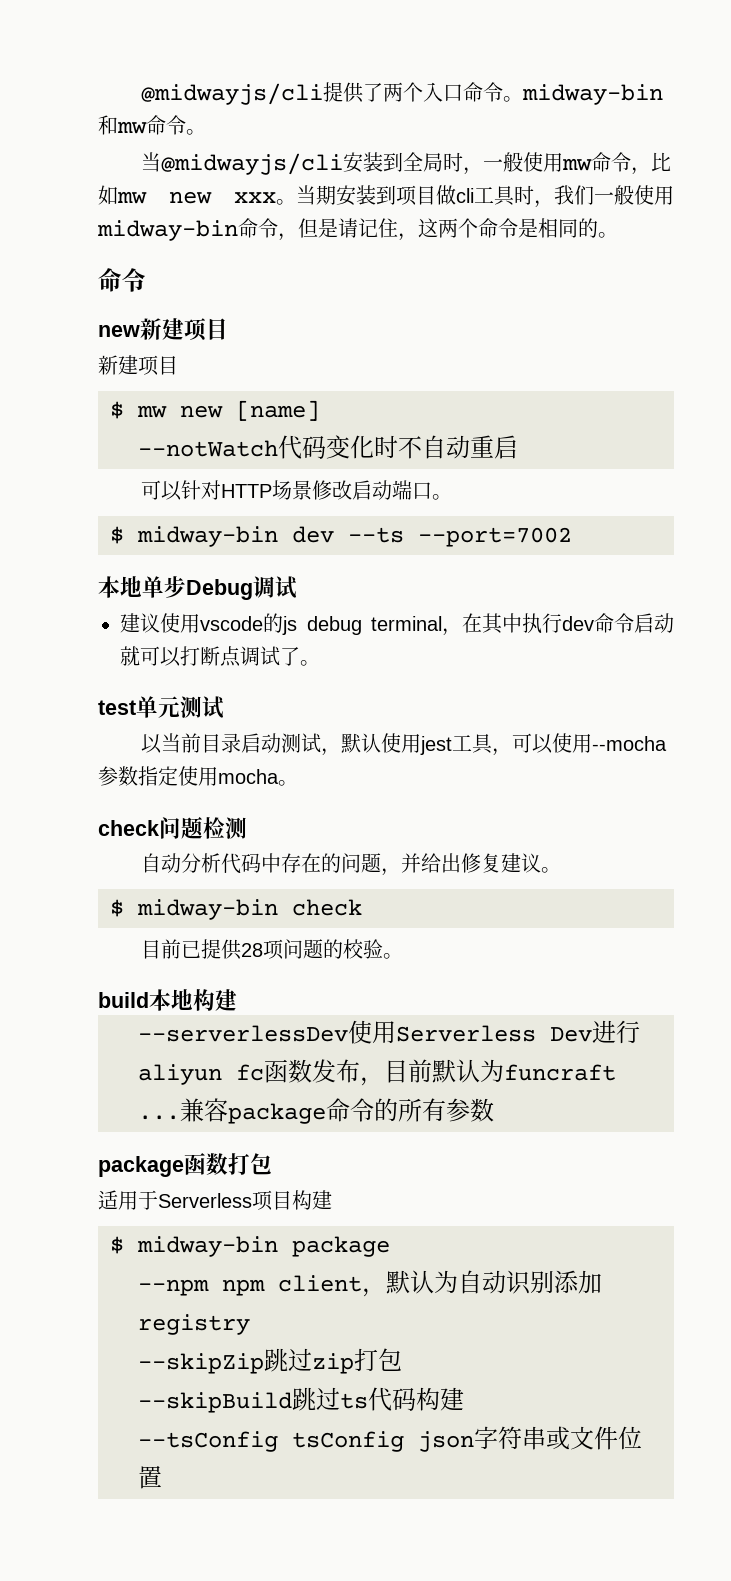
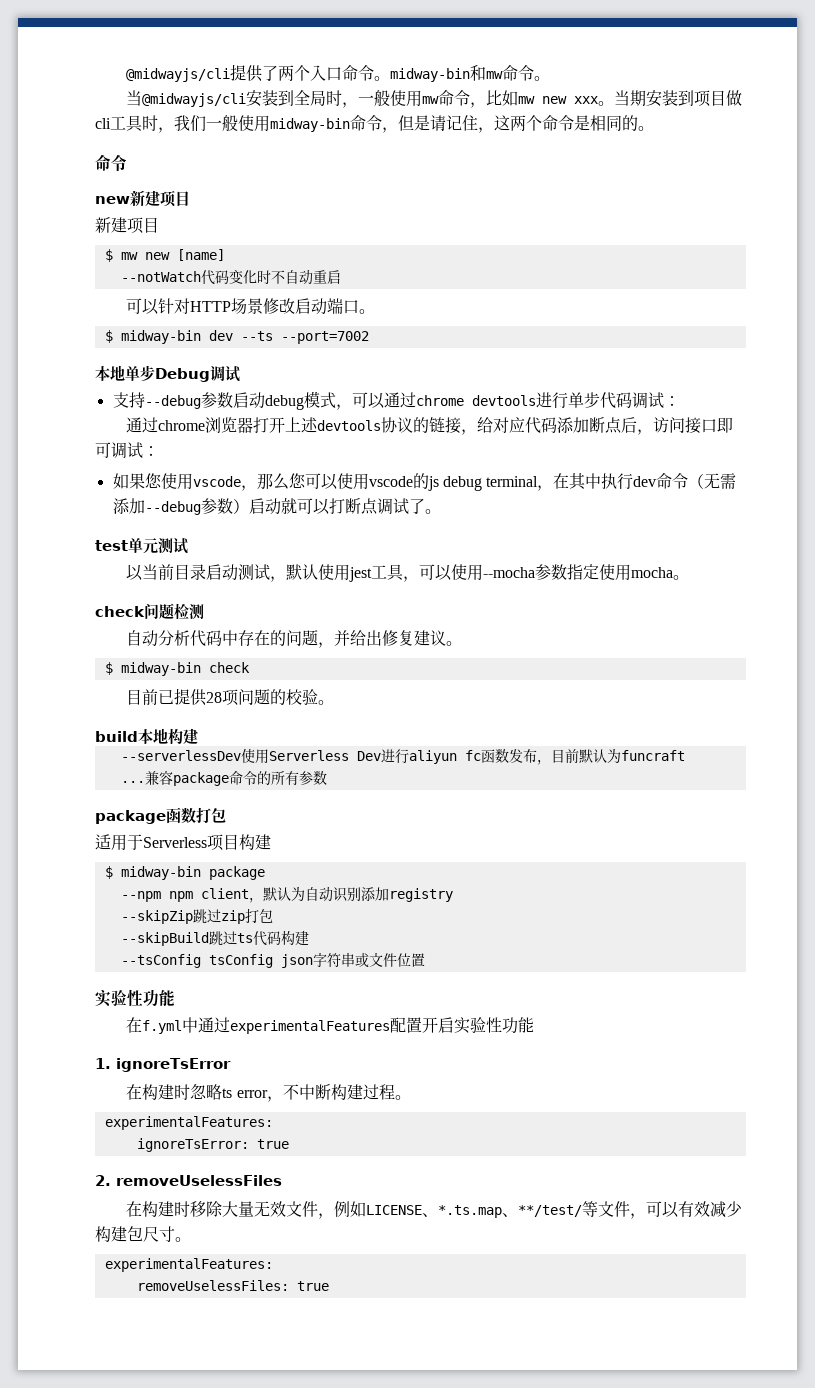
- 建议使用vscode的js debug terminal，在其中执行dev命令启动就可以打断点调试了。
+ 支持--debug参数启动debug模式，可以通过chrome devtools进行单步代码调试：
+ 通过chrome浏览器打开上述devtools协议的链接，给对应代码添加断点后，访问接口即可调试：
+ 如果您使用vscode，那么您可以使用vscode的js debug terminal，在其中执行dev命令（无需添加--debug参数）启动就可以打断点调试了。
  --tsConfig tsConfig json字符串或文件位置
+ 实验性功能
+ 在f.yml中通过experimentalFeatures配置开启实验性功能
+ 1. ignoreTsError
+ 在构建时忽略ts error，不中断构建过程。
+ experimentalFeatures:
+ ignoreTsError: true
+ 2. removeUselessFiles
+ 在构建时移除大量无效文件，例如LICENSE、*.ts.map、**/test/等文件，可以有效减少构建包尺寸。
+ experimentalFeatures:
+ removeUselessFiles: true

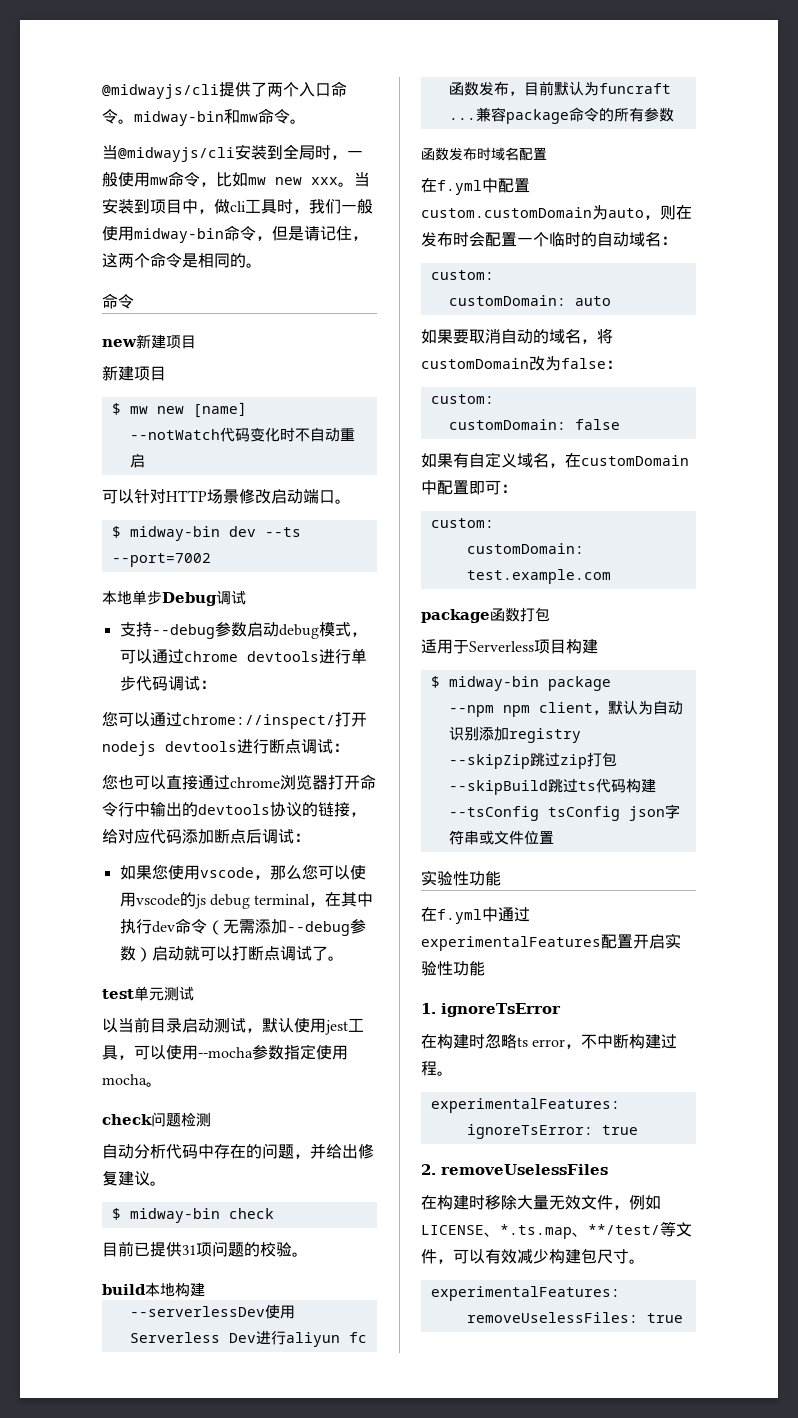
- 当期安装到项目做cli工具时，我们一般使用midway-bin命令，但是请记住，这两个命令是相同的。
+ 当安装到项目中，做cli工具时，我们一般使用midway-bin命令，但是请记住，这两个命令是相同的。
- 通过chrome浏览器打开上述devtools协议的链接，给对应代码添加断点后，访问接口即可调试：
+ 您可以通过chrome://inspect/打开nodejs devtools进行断点调试：
+ 您也可以直接通过chrome浏览器打开命令行中输出的devtools协议的链接，给对应代码添加断点后调试：
- 目前已提供28项问题的校验。
+ 目前已提供31项问题的校验。
+ 函数发布时域名配置
+ 在f.yml中配置custom.customDomain为auto，则在发布时会配置一个临时的自动域名：
+ custom:
+ customDomain: auto
+ 如果要取消自动的域名，将customDomain改为false：
+ custom:
+ customDomain: false
+ 如果有自定义域名，在customDomain中配置即可：
+ custom:
+ customDomain: test.example.com

